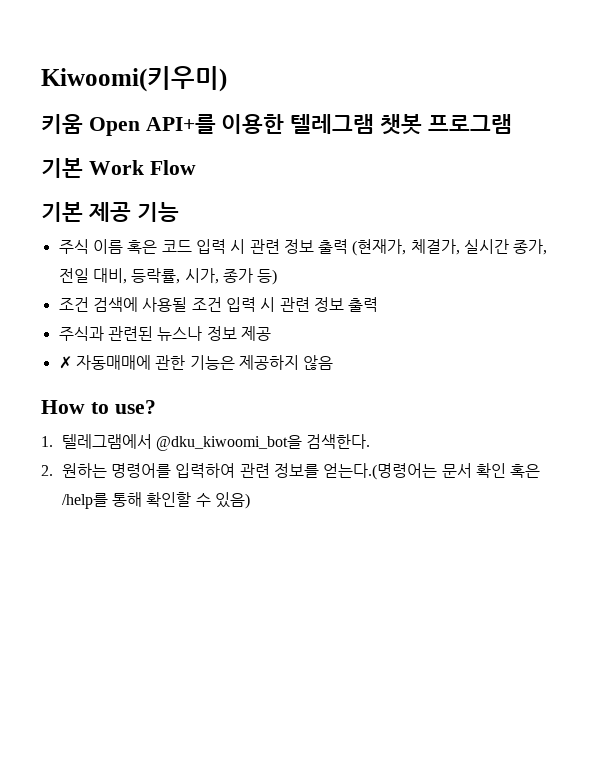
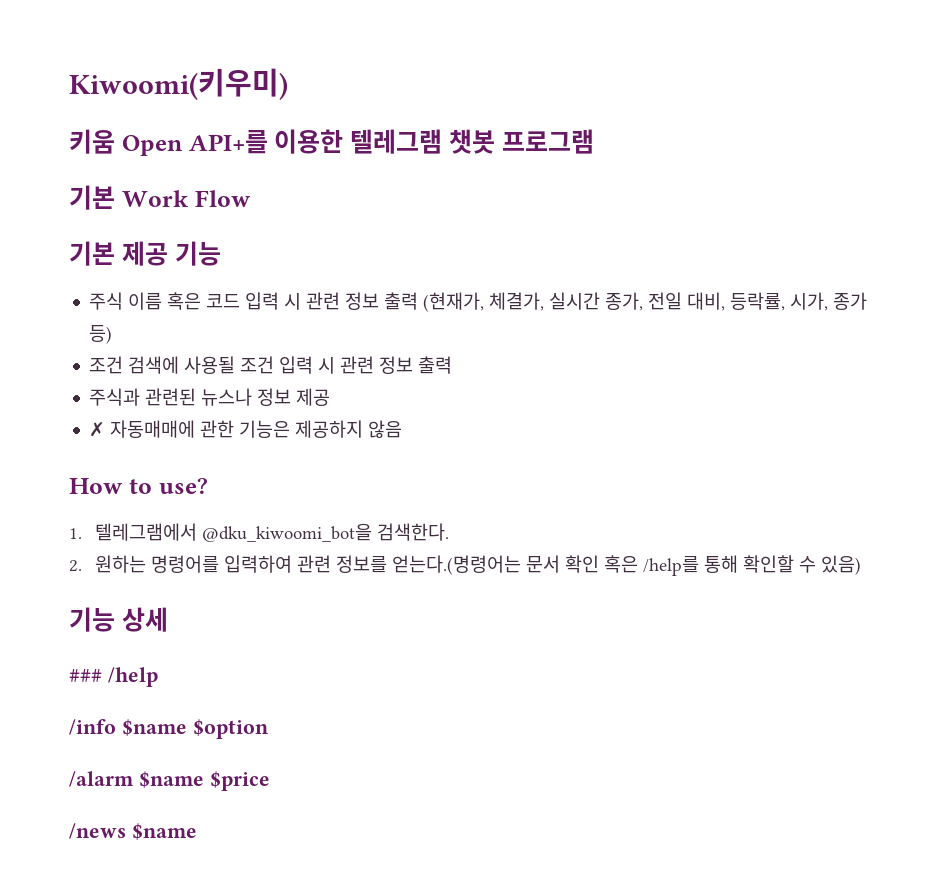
+ 기능 상세
+ ### /help
+ /info $name $option
+ /alarm $name $price
+ /news $name

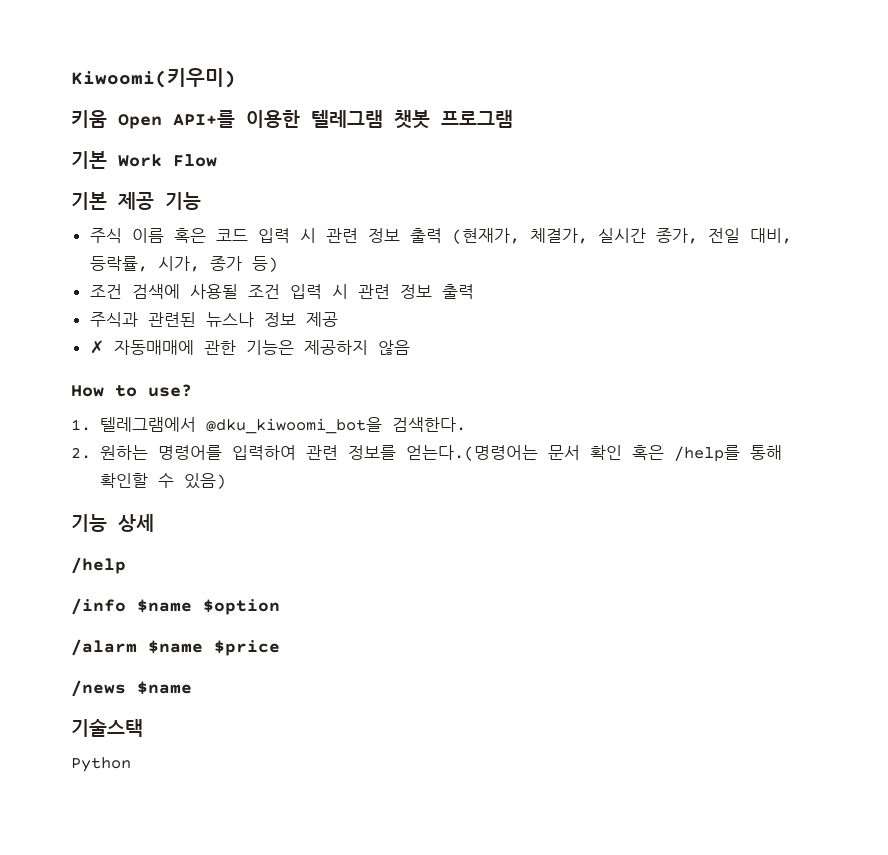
- ### /help
+ /help
+ 기술스택
+ Python

